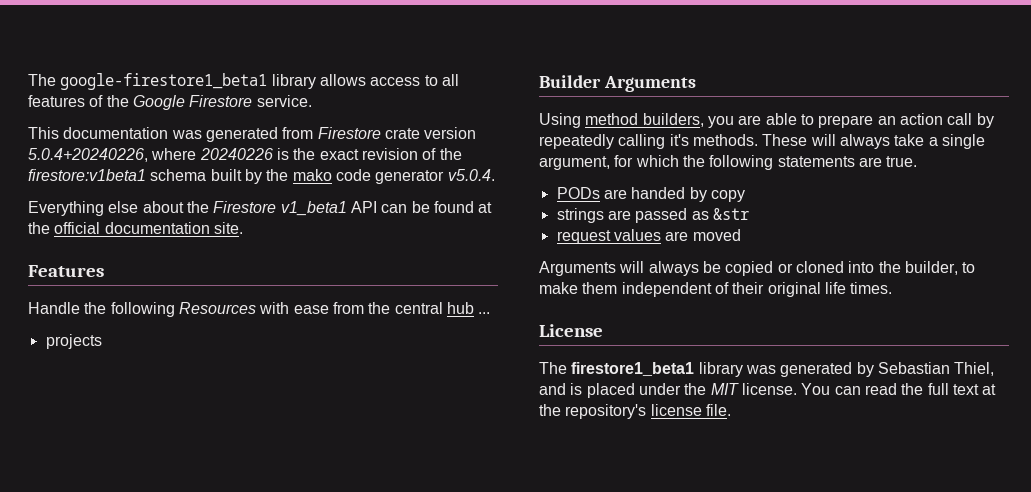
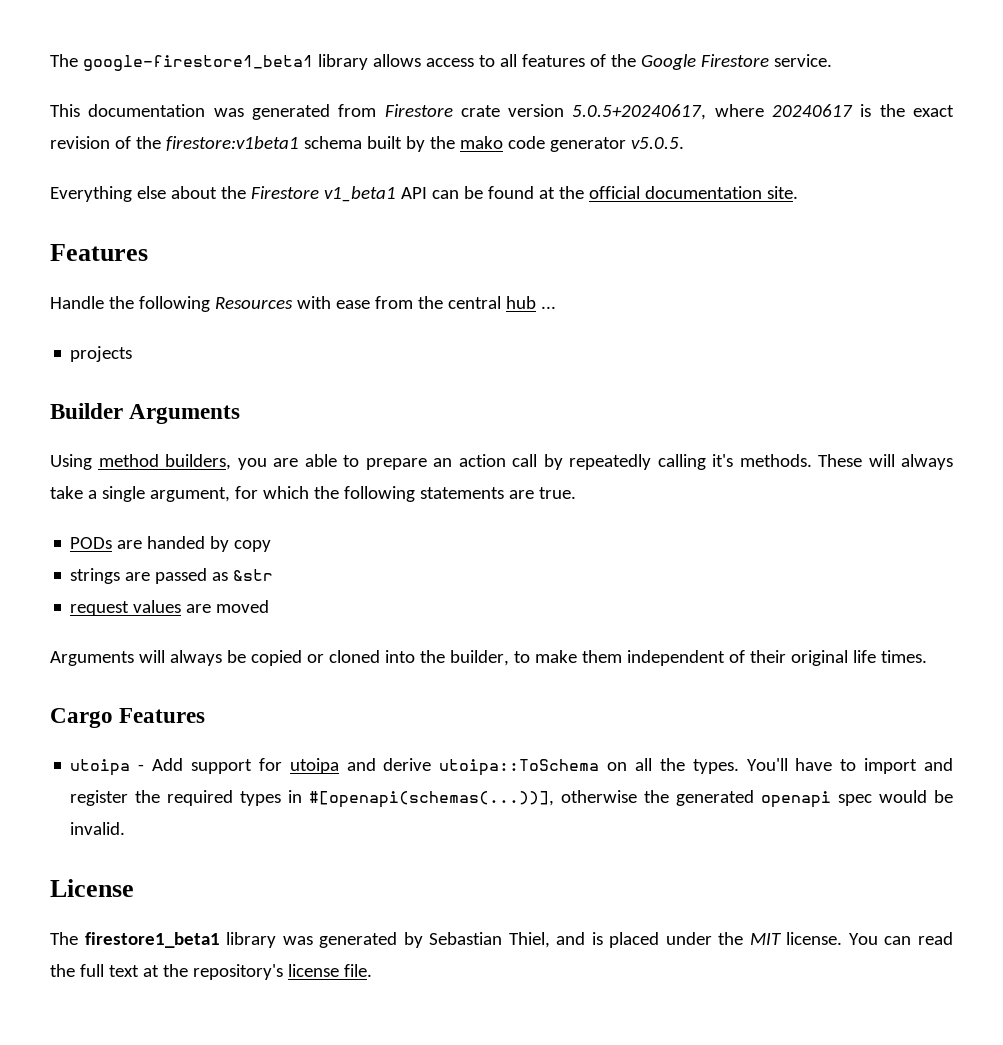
- This documentation was generated from Firestore crate version 5.0.4+20240226, where 20240226 is the exact revision of the firestore:v1beta1 schema built by the mako code generator v5.0.4.
+ This documentation was generated from Firestore crate version 5.0.5+20240617, where 20240617 is the exact revision of the firestore:v1beta1 schema built by the mako code generator v5.0.5.
+ Cargo Features
+ utoipa - Add support for utoipa and derive utoipa::ToSchema on all the types. You'll have to import and register the required types in #[openapi(schemas(...))], otherwise the generated openapi spec would be invalid.

